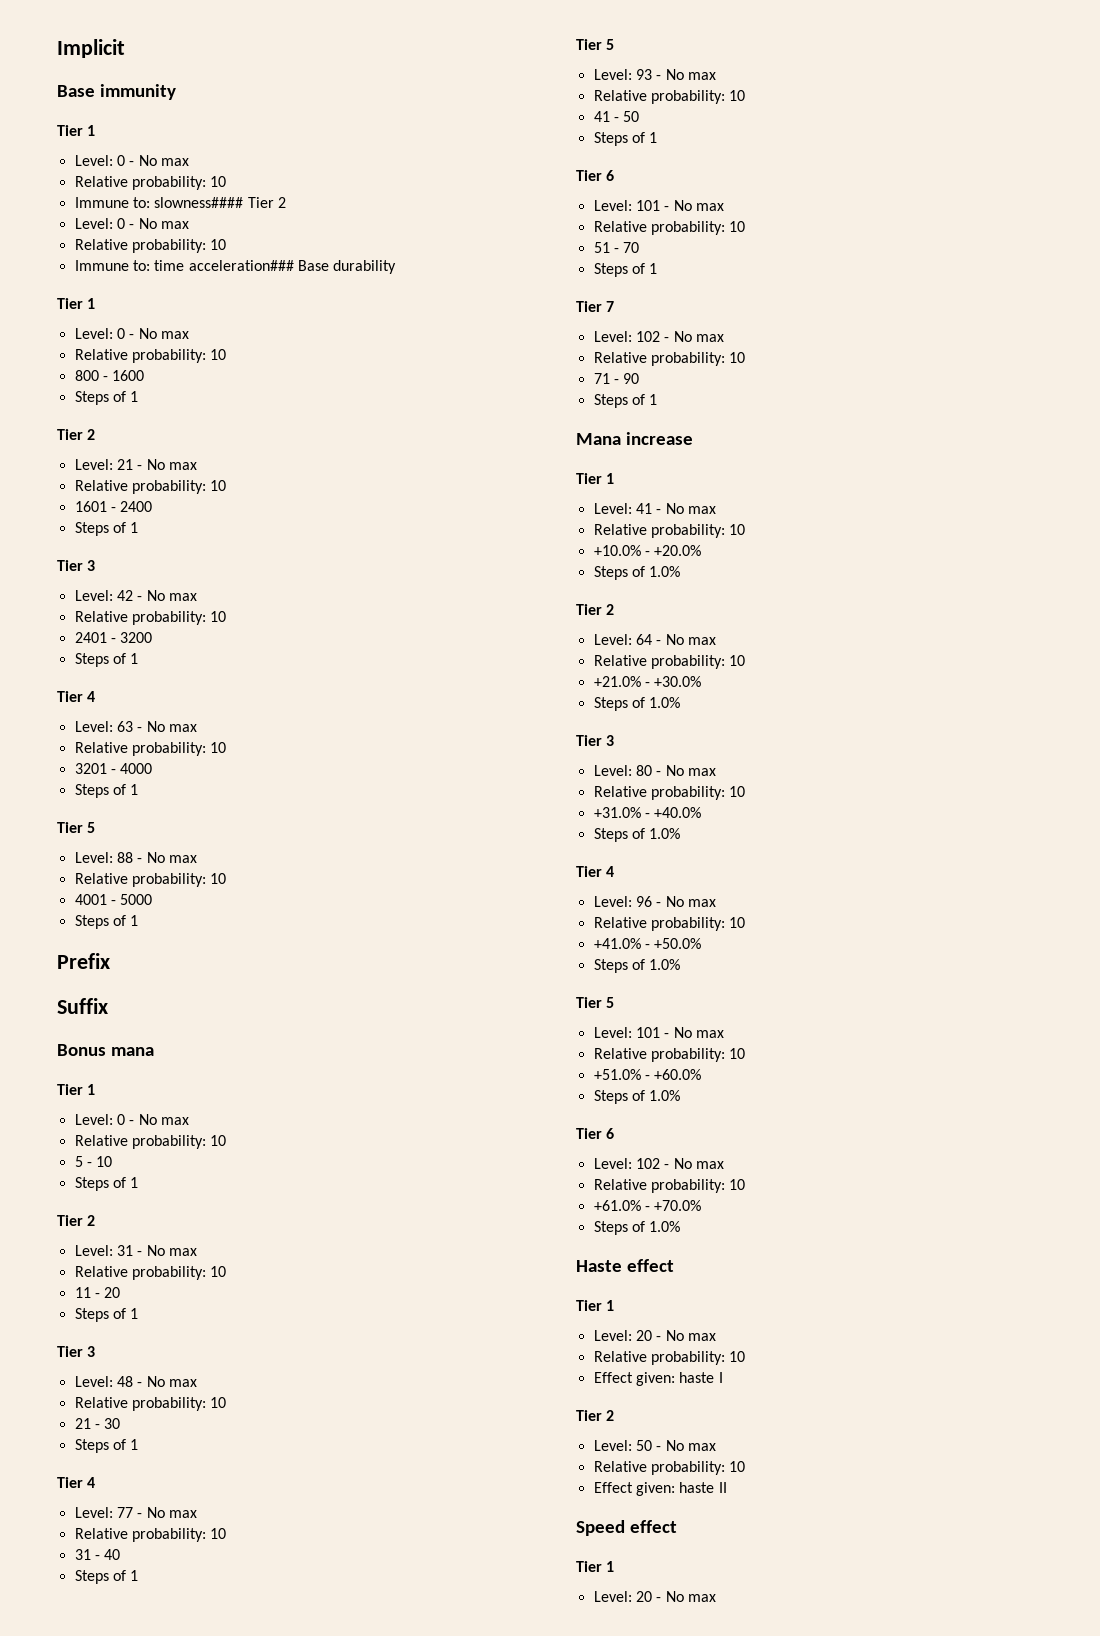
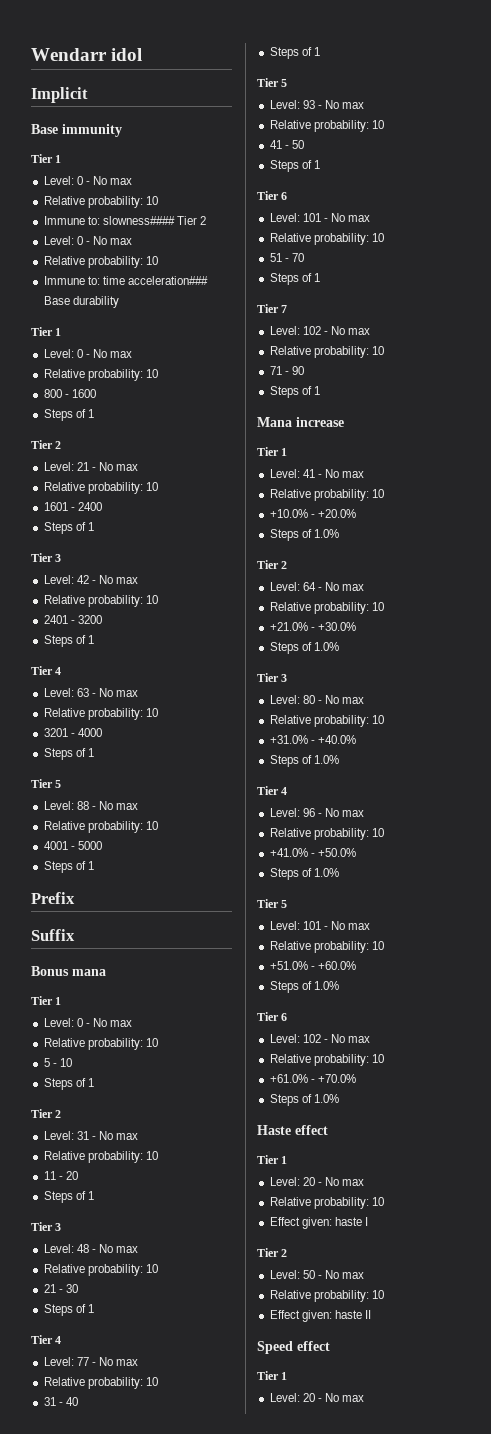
+ Wendarr idol

